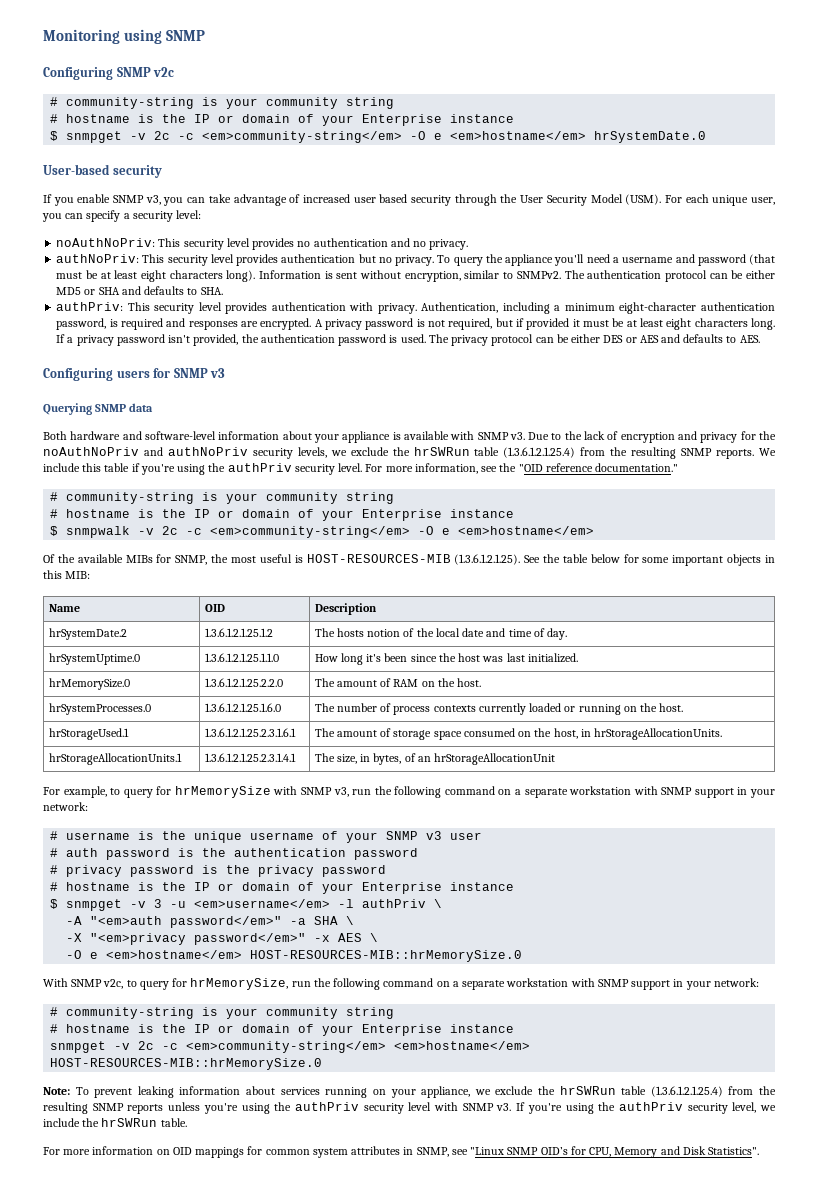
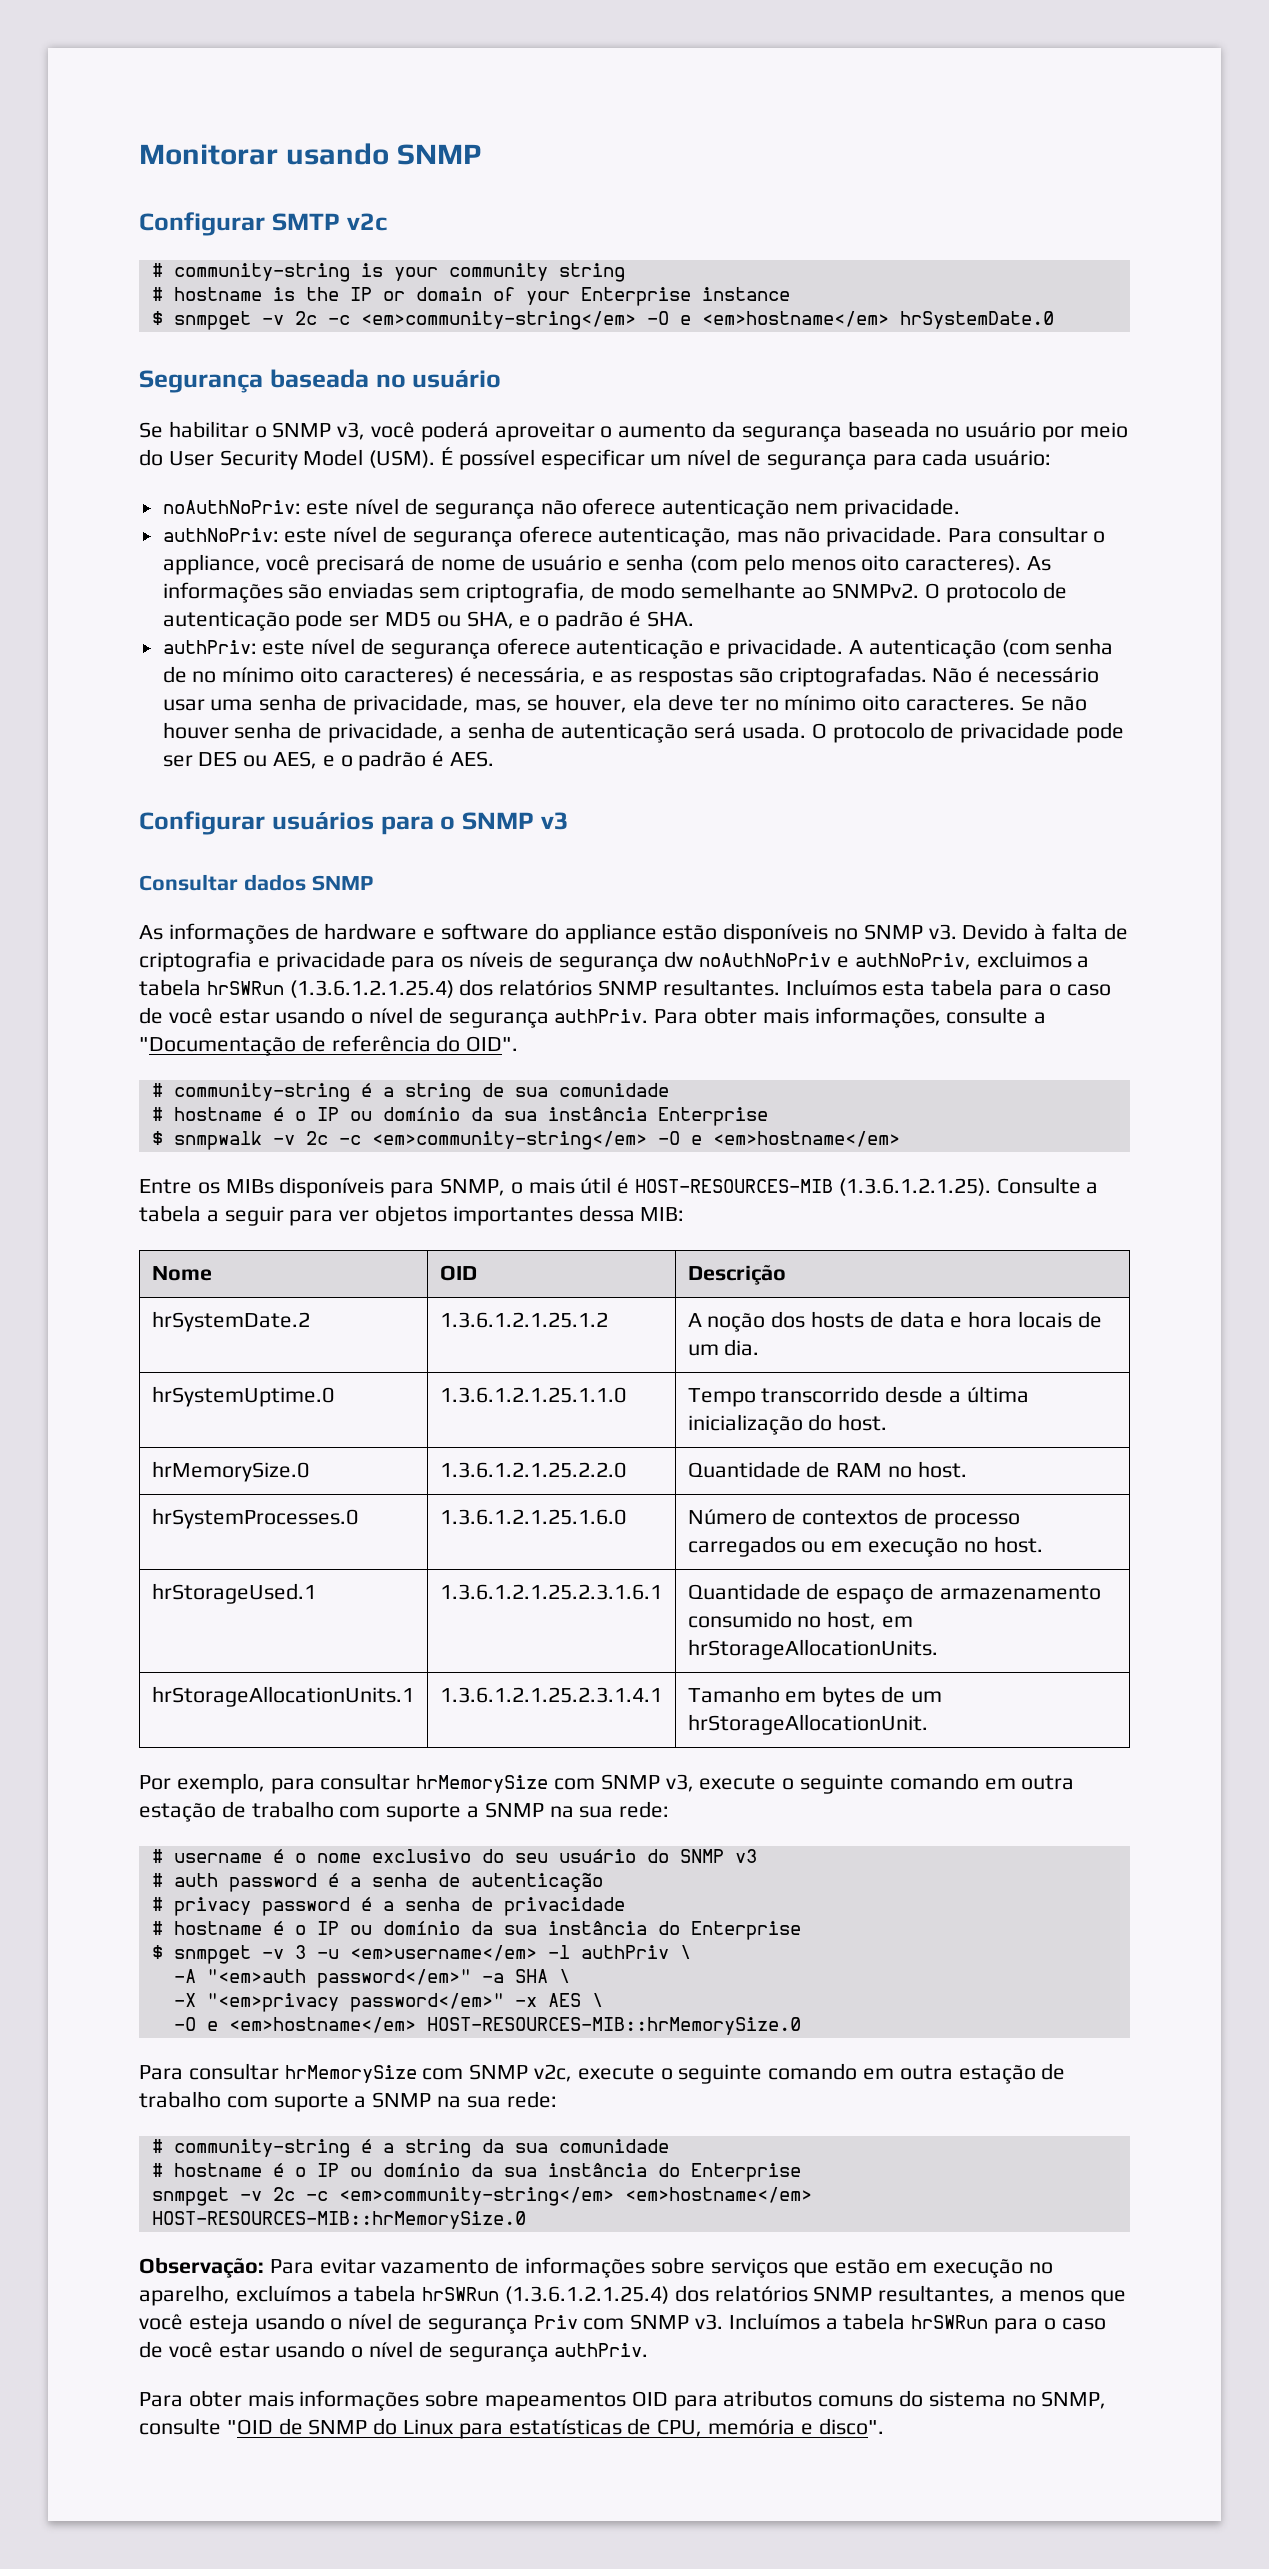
- Monitoring using SNMP
- Configuring SNMP v2c
+ Monitorar usando SNMP
+ Configurar SMTP v2c
- User-based security
- If you enable SNMP v3, you can take advantage of increased user based security through the User Security Model (USM). For each unique user, you can specify a security level:
- noAuthNoPriv: This security level provides no authentication and no privacy.
- authNoPriv: This security level provides authentication but no privacy. To query the appliance you'll need a username and password (that must be at least eight characters long). Information is sent without encryption, similar to SNMPv2. The authentication protocol can be either MD5 or SHA and defaults to SHA.
- authPriv: This security level provides authentication with privacy. Authentication, including a minimum eight-character authentication password, is required and responses are encrypted. A privacy password is not required, but if provided it must be at least eight characters long. If a privacy password isn't provided, the authentication password is used. The privacy protocol can be either DES or AES and defaults to AES.
- Configuring users for SNMP v3
- Querying SNMP data
- Both hardware and software-level information about your appliance is available with SNMP v3. Due to the lack of encryption and privacy for the noAuthNoPriv and authNoPriv security levels, we exclude the hrSWRun table (1.3.6.1.2.1.25.4) from the resulting SNMP reports. We include this table if you're using the authPriv security level. For more information, see the "OID reference documentation."
- # community-string is your community string
- # hostname is the IP or domain of your Enterprise instance
+ Segurança baseada no usuário
+ Se habilitar o SNMP v3, você poderá aproveitar o aumento da segurança baseada no usuário por meio do User Security Model (USM). É possível especificar um nível de segurança para cada usuário:
+ noAuthNoPriv: este nível de segurança não oferece autenticação nem privacidade.
+ authNoPriv: este nível de segurança oferece autenticação, mas não privacidade. Para consultar o appliance, você precisará de nome de usuário e senha (com pelo menos oito caracteres). As informações são enviadas sem criptografia, de modo semelhante ao SNMPv2. O protocolo de autenticação pode ser MD5 ou SHA, e o padrão é SHA.
+ authPriv: este nível de segurança oferece autenticação e privacidade. A autenticação (com senha de no mínimo oito caracteres) é necessária, e as respostas são criptografadas. Não é necessário usar uma senha de privacidade, mas, se houver, ela deve ter no mínimo oito caracteres. Se não houver senha de privacidade, a senha de autenticação será usada. O protocolo de privacidade pode ser DES ou AES, e o padrão é AES.
+ Configurar usuários para o SNMP v3
+ Consultar dados SNMP
+ As informações de hardware e software do appliance estão disponíveis no SNMP v3. Devido à falta de criptografia e privacidade para os níveis de segurança dw noAuthNoPriv e authNoPriv, excluimos a tabela hrSWRun (1.3.6.1.2.1.25.4) dos relatórios SNMP resultantes. Incluímos esta tabela para o caso de você estar usando o nível de segurança authPriv. Para obter mais informações, consulte a "Documentação de referência do OID".
+ # community-string é a string de sua comunidade
+ # hostname é o IP ou domínio da sua instância Enterprise
- Of the available MIBs for SNMP, the most useful is HOST-RESOURCES-MIB (1.3.6.1.2.1.25). See the table below for some important objects in this MIB:
+ Entre os MIBs disponíveis para SNMP, o mais útil é HOST-RESOURCES-MIB (1.3.6.1.2.1.25). Consulte a tabela a seguir para ver objetos importantes dessa MIB:
- Name | OID | Description
+ Nome | OID | Descrição
- hrSystemDate.2 | 1.3.6.1.2.1.25.1.2 | The hosts notion of the local date and time of day.
- hrSystemUptime.0 | 1.3.6.1.2.1.25.1.1.0 | How long it's been since the host was last initialized.
- hrMemorySize.0 | 1.3.6.1.2.1.25.2.2.0 | The amount of RAM on the host.
- hrSystemProcesses.0 | 1.3.6.1.2.1.25.1.6.0 | The number of process contexts currently loaded or running on the host.
- hrStorageUsed.1 | 1.3.6.1.2.1.25.2.3.1.6.1 | The amount of storage space consumed on the host, in hrStorageAllocationUnits.
- hrStorageAllocationUnits.1 | 1.3.6.1.2.1.25.2.3.1.4.1 | The size, in bytes, of an hrStorageAllocationUnit
- For example, to query for hrMemorySize with SNMP v3, run the following command on a separate workstation with SNMP support in your network:
- # username is the unique username of your SNMP v3 user
+ hrSystemDate.2 | 1.3.6.1.2.1.25.1.2 | A noção dos hosts de data e hora locais de um dia.
+ hrSystemUptime.0 | 1.3.6.1.2.1.25.1.1.0 | Tempo transcorrido desde a última inicialização do host.
+ hrMemorySize.0 | 1.3.6.1.2.1.25.2.2.0 | Quantidade de RAM no host.
+ hrSystemProcesses.0 | 1.3.6.1.2.1.25.1.6.0 | Número de contextos de processo carregados ou em execução no host.
+ hrStorageUsed.1 | 1.3.6.1.2.1.25.2.3.1.6.1 | Quantidade de espaço de armazenamento consumido no host, em hrStorageAllocationUnits.
+ hrStorageAllocationUnits.1 | 1.3.6.1.2.1.25.2.3.1.4.1 | Tamanho em bytes de um hrStorageAllocationUnit.
+ Por exemplo, para consultar hrMemorySize com SNMP v3, execute o seguinte comando em outra estação de trabalho com suporte a SNMP na sua rede:
+ # username é o nome exclusivo do seu usuário do SNMP v3
- # auth password is the authentication password
- # privacy password is the privacy password
- # hostname is the IP or domain of your Enterprise instance
+ # auth password é a senha de autenticação
+ # privacy password é a senha de privacidade
+ # hostname é o IP ou domínio da sua instância do Enterprise
- With SNMP v2c, to query for hrMemorySize, run the following command on a separate workstation with SNMP support in your network:
- # community-string is your community string
- # hostname is the IP or domain of your Enterprise instance
+ Para consultar hrMemorySize com SNMP v2c, execute o seguinte comando em outra estação de trabalho com suporte a SNMP na sua rede:
+ # community-string é a string da sua comunidade
+ # hostname é o IP ou domínio da sua instância do Enterprise
- Note: To prevent leaking information about services running on your appliance, we exclude the hrSWRun table (1.3.6.1.2.1.25.4) from the resulting SNMP reports unless you're using the authPriv security level with SNMP v3. If you're using the authPriv security level, we include the hrSWRun table.
- For more information on OID mappings for common system attributes in SNMP, see "Linux SNMP OID’s for CPU, Memory and Disk Statistics".
+ Observação: Para evitar vazamento de informações sobre serviços que estão em execução no aparelho, excluímos a tabela hrSWRun (1.3.6.1.2.1.25.4) dos relatórios SNMP resultantes, a menos que você esteja usando o nível de segurança Priv com SNMP v3. Incluímos a tabela hrSWRun para o caso de você estar usando o nível de segurança authPriv.
+ Para obter mais informações sobre mapeamentos OID para atributos comuns do sistema no SNMP, consulte "OID de SNMP do Linux para estatísticas de CPU, memória e disco".

